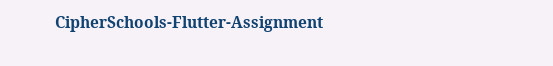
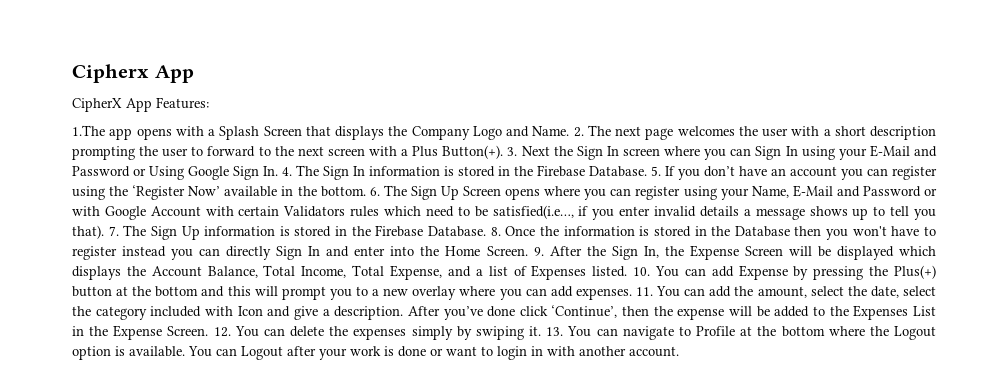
- CipherSchools-Flutter-Assignment
+ Cipherx App
+ CipherX App Features:
+ 1.The app opens with a Splash Screen that displays the Company Logo and Name. 2. The next page welcomes the user with a short description prompting the user to forward to the next screen with a Plus Button(+). 3. Next the Sign In screen where you can Sign In using your E-Mail and Password or Using Google Sign In. 4. The Sign In information is stored in the Firebase Database. 5. If you don’t have an account you can register using the ‘Register Now’ available in the bottom. 6. The Sign Up Screen opens where you can register using your Name, E-Mail and Password or with Google Account with certain Validators rules which need to be satisfied(i.e…, if you enter invalid details a message shows up to tell you that). 7. The Sign Up information is stored in the Firebase Database. 8. Once the information is stored in the Database then you won't have to register instead you can directly Sign In and enter into the Home Screen. 9. After the Sign In, the Expense Screen will be displayed which displays the Account Balance, Total Income, Total Expense, and a list of Expenses listed. 10. You can add Expense by pressing the Plus(+) button at the bottom and this will prompt you to a new overlay where you can add expenses. 11. You can add the amount, select the date, select the category included with Icon and give a description. After you’ve done click ‘Continue’, then the expense will be added to the Expenses List in the Expense Screen. 12. You can delete the expenses simply by swiping it. 13. You can navigate to Profile at the bottom where the Logout option is available. You can Logout after your work is done or want to login in with another account.

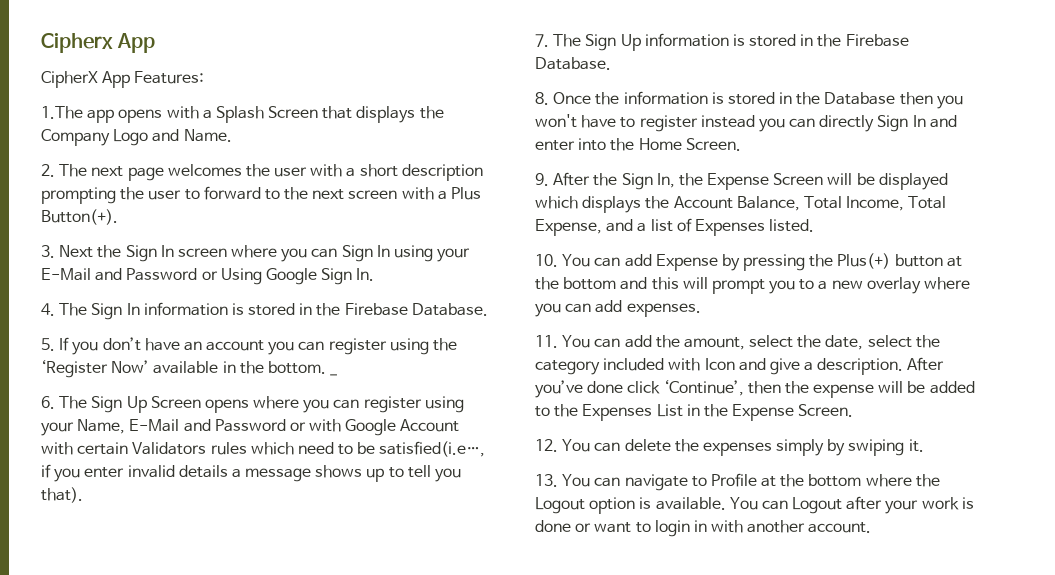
- 1.The app opens with a Splash Screen that displays the Company Logo and Name. 2. The next page welcomes the user with a short description prompting the user to forward to the next screen with a Plus Button(+). 3. Next the Sign In screen where you can Sign In using your E-Mail and Password or Using Google Sign In. 4. The Sign In information is stored in the Firebase Database. 5. If you don’t have an account you can register using the ‘Register Now’ available in the bottom. 6. The Sign Up Screen opens where you can register using your Name, E-Mail and Password or with Google Account with certain Validators rules which need to be satisfied(i.e…, if you enter invalid details a message shows up to tell you that). 7. The Sign Up information is stored in the Firebase Database. 8. Once the information is stored in the Database then you won't have to register instead you can directly Sign In and enter into the Home Screen. 9. After the Sign In, the Expense Screen will be displayed which displays the Account Balance, Total Income, Total Expense, and a list of Expenses listed. 10. You can add Expense by pressing the Plus(+) button at the bottom and this will prompt you to a new overlay where you can add expenses. 11. You can add the amount, select the date, select the category included with Icon and give a description.
+ 1.The app opens with a Splash Screen that displays the Company Logo and Name.
+ 2. The next page welcomes the user with a short description prompting the user to forward to the next screen with a Plus Button(+).
+ 3. Next the Sign In screen where you can Sign In using your E-Mail and Password or Using Google Sign In.
+ 4. The Sign In information is stored in the Firebase Database.
+ 5. If you don’t have an account you can register using the ‘Register Now’ available in the bottom. _
+ 6. The Sign Up Screen opens where you can register using your Name, E-Mail and Password or with Google Account with certain Validators rules which need to be satisfied(i.e…, if you enter invalid details a message shows up to tell you that).
+ 7. The Sign Up information is stored in the Firebase Database.
+ 8. Once the information is stored in the Database then you won't have to register instead you can directly Sign In and enter into the Home Screen.
+ 9. After the Sign In, the Expense Screen will be displayed which displays the Account Balance, Total Income, Total Expense, and a list of Expenses listed.
+ 10. You can add Expense by pressing the Plus(+) button at the bottom and this will prompt you to a new overlay where you can add expenses.
+ 11. You can add the amount, select the date, select the category included with Icon and give a description.
- After you’ve done click ‘Continue’, then the expense will be added to the Expenses List in the Expense Screen. 12. You can delete the expenses simply by swiping it. 13. You can navigate to Profile at the bottom where the Logout option is available.
+ After you’ve done click ‘Continue’, then the expense will be added to the Expenses List in the Expense Screen.
+ 12. You can delete the expenses simply by swiping it.
+ 13. You can navigate to Profile at the bottom where the Logout option is available.

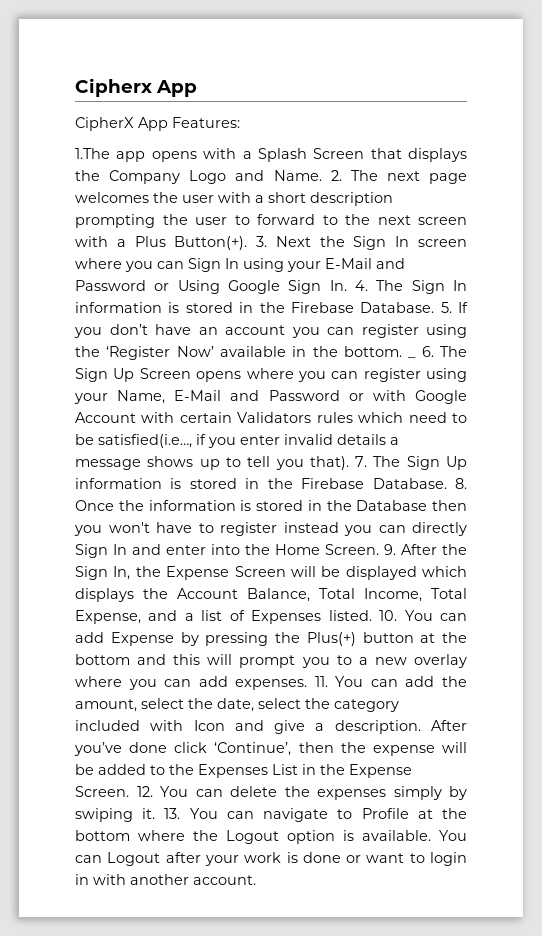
- 1.The app opens with a Splash Screen that displays the Company Logo and Name.
- 2. The next page welcomes the user with a short description prompting the user to forward to the next screen with a Plus Button(+).
- 3. Next the Sign In screen where you can Sign In using your E-Mail and Password or Using Google Sign In.
- 4. The Sign In information is stored in the Firebase Database.
- 5. If you don’t have an account you can register using the ‘Register Now’ available in the bottom.
+ 1.The app opens with a Splash Screen that displays the Company Logo and Name. 2. The next page welcomes the user with a short description prompting the user to forward to the next screen with a Plus Button(+). 3. Next the Sign In screen where you can Sign In using your E-Mail and Password or Using Google Sign In. 4. The Sign In information is stored in the Firebase Database. 5. If you don’t have an account you can register using the ‘Register Now’ available in the bottom.
- _
- 6. The Sign Up Screen opens where you can register using your Name, E-Mail and Password or with Google Account with certain Validators rules which need to be satisfied(i.e…, if you enter invalid details a message shows up to tell you that).
- 7. The Sign Up information is stored in the Firebase Database.
- 8. Once the information is stored in the Database then you won't have to register instead you can directly Sign In and enter into the Home Screen.
- 9. After the Sign In, the Expense Screen will be displayed which displays the Account Balance, Total Income, Total Expense, and a list of Expenses listed.
- 10. You can add Expense by pressing the Plus(+) button at the bottom and this will prompt you to a new overlay where you can add expenses.
- 11. You can add the amount, select the date, select the category included with Icon and give a description.
+ _ 6. The Sign Up Screen opens where you can register using your Name, E-Mail and Password or with Google Account with certain Validators rules which need to be satisfied(i.e…, if you enter invalid details a message shows up to tell you that). 7. The Sign Up information is stored in the Firebase Database. 8. Once the information is stored in the Database then you won't have to register instead you can directly Sign In and enter into the Home Screen. 9. After the Sign In, the Expense Screen will be displayed which displays the Account Balance, Total Income, Total Expense, and a list of Expenses listed. 10. You can add Expense by pressing the Plus(+) button at the bottom and this will prompt you to a new overlay where you can add expenses. 11. You can add the amount, select the date, select the category included with Icon and give a description.
- After you’ve done click ‘Continue’, then the expense will be added to the Expenses List in the Expense Screen.
- 12. You can delete the expenses simply by swiping it.
- 13. You can navigate to Profile at the bottom where the Logout option is available.
+ After you’ve done click ‘Continue’, then the expense will be added to the Expenses List in the Expense Screen. 12. You can delete the expenses simply by swiping it. 13. You can navigate to Profile at the bottom where the Logout option is available.

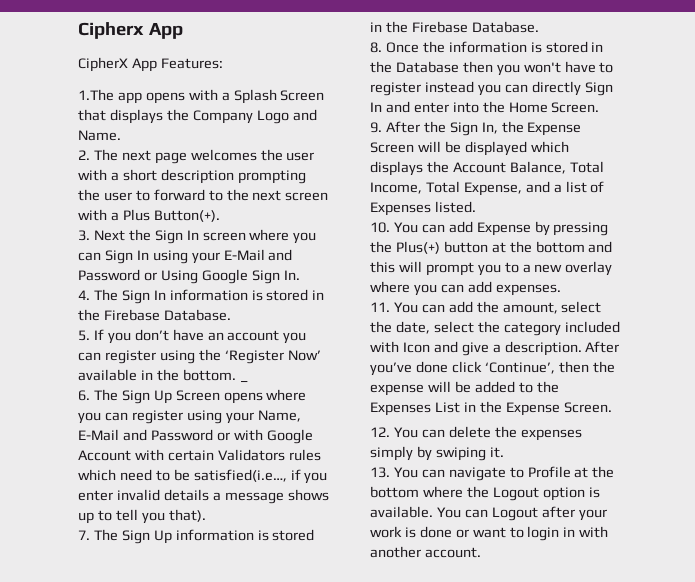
- 1.The app opens with a Splash Screen that displays the Company Logo and Name. 2. The next page welcomes the user with a short description prompting the user to forward to the next screen with a Plus Button(+). 3. Next the Sign In screen where you can Sign In using your E-Mail and Password or Using Google Sign In. 4. The Sign In information is stored in the Firebase Database. 5. If you don’t have an account you can register using the ‘Register Now’ available in the bottom.
+ 1.The app opens with a Splash Screen that displays the Company Logo and Name.
+ 2. The next page welcomes the user with a short description prompting the user to forward to the next screen with a Plus Button(+).
+ 3. Next the Sign In screen where you can Sign In using your E-Mail and Password or Using Google Sign In.
+ 4. The Sign In information is stored in the Firebase Database.
+ 5. If you don’t have an account you can register using the ‘Register Now’ available in the bottom.
- _ 6. The Sign Up Screen opens where you can register using your Name, E-Mail and Password or with Google Account with certain Validators rules which need to be satisfied(i.e…, if you enter invalid details a message shows up to tell you that). 7. The Sign Up information is stored in the Firebase Database. 8. Once the information is stored in the Database then you won't have to register instead you can directly Sign In and enter into the Home Screen. 9. After the Sign In, the Expense Screen will be displayed which displays the Account Balance, Total Income, Total Expense, and a list of Expenses listed. 10. You can add Expense by pressing the Plus(+) button at the bottom and this will prompt you to a new overlay where you can add expenses. 11. You can add the amount, select the date, select the category included with Icon and give a description.
+ _
+ 6. The Sign Up Screen opens where you can register using your Name, E-Mail and Password or with Google Account with certain Validators rules which need to be satisfied(i.e…, if you enter invalid details a message shows up to tell you that).
+ 7. The Sign Up information is stored in the Firebase Database.
+ 8. Once the information is stored in the Database then you won't have to register instead you can directly Sign In and enter into the Home Screen.
+ 9. After the Sign In, the Expense Screen will be displayed which displays the Account Balance, Total Income, Total Expense, and a list of Expenses listed.
+ 10. You can add Expense by pressing the Plus(+) button at the bottom and this will prompt you to a new overlay where you can add expenses.
+ 11. You can add the amount, select the date, select the category included with Icon and give a description.
- After you’ve done click ‘Continue’, then the expense will be added to the Expenses List in the Expense Screen. 12. You can delete the expenses simply by swiping it. 13. You can navigate to Profile at the bottom where the Logout option is available.
+ After you’ve done click ‘Continue’, then the expense will be added to the Expenses List in the Expense Screen.
+ 12. You can delete the expenses simply by swiping it.
+ 13. You can navigate to Profile at the bottom where the Logout option is available.

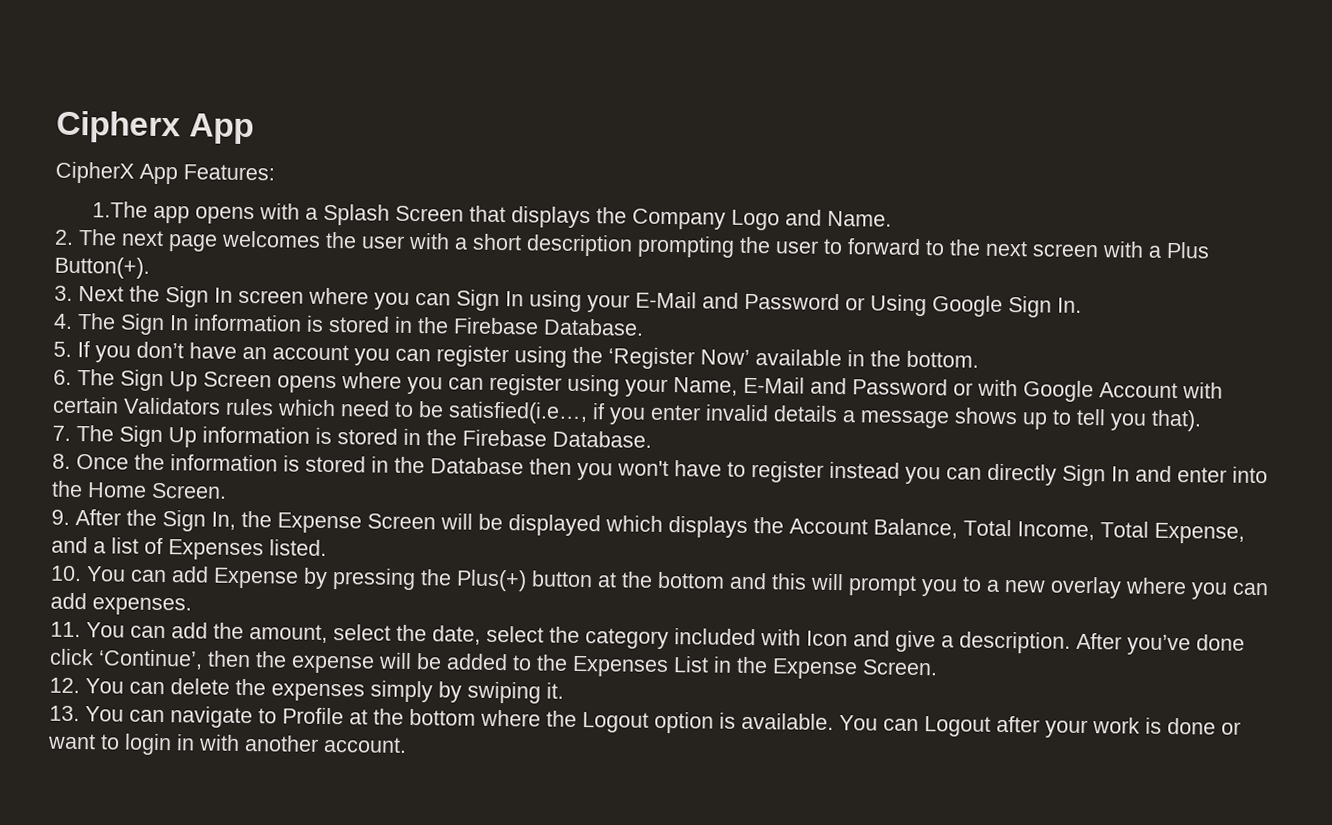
- _

